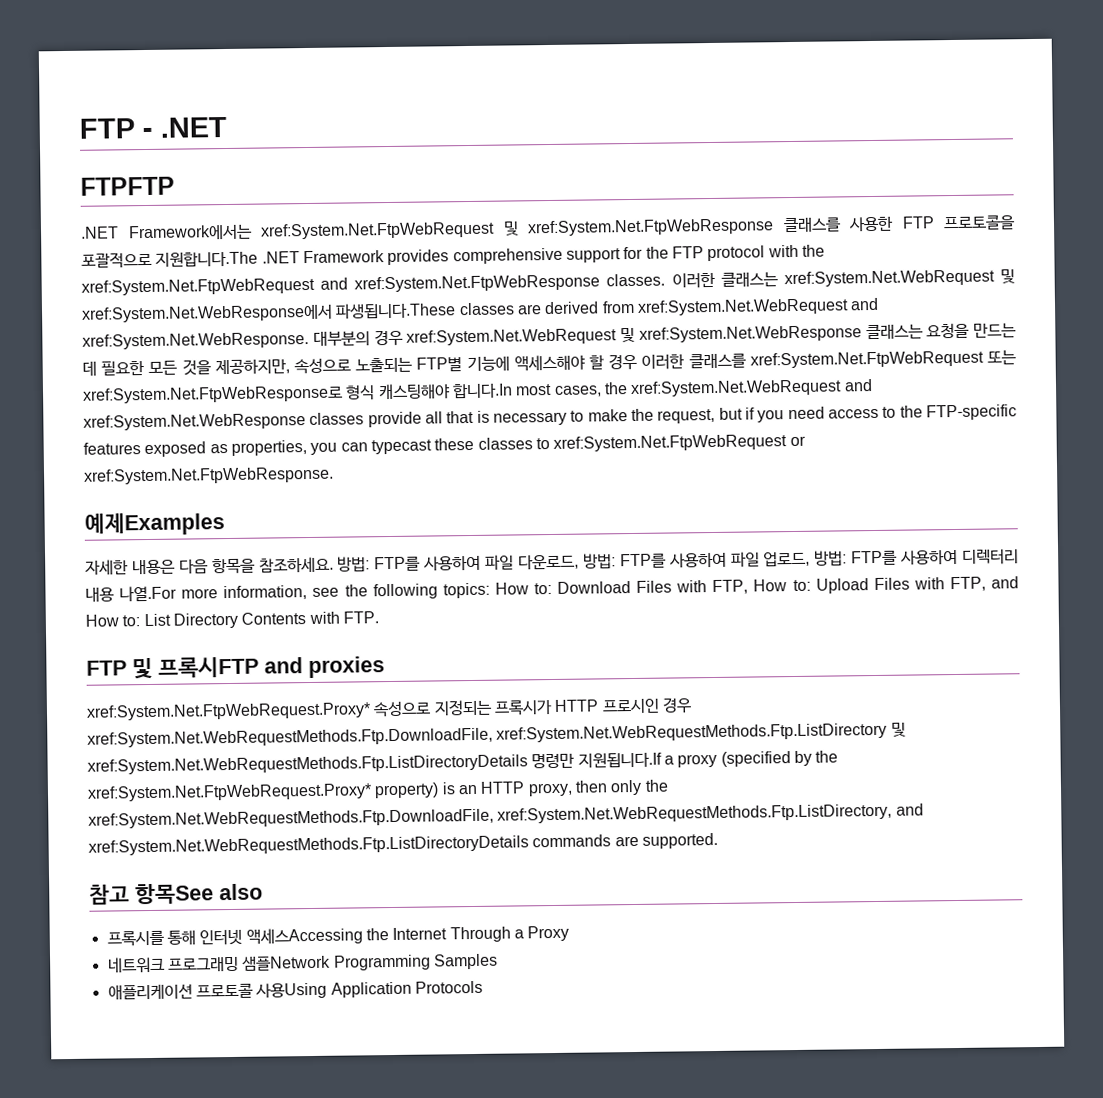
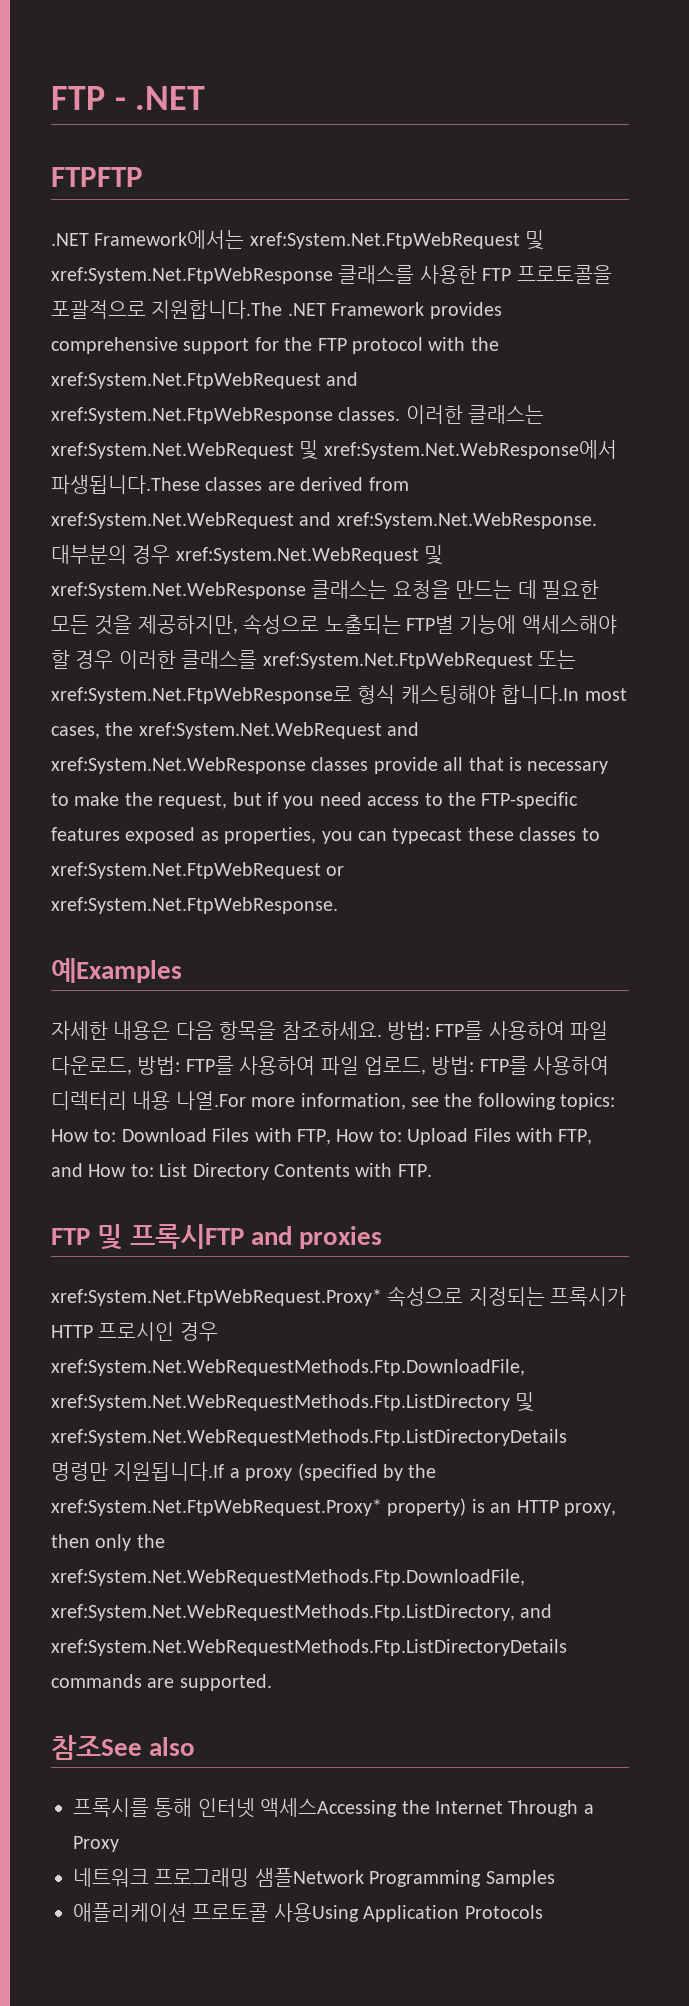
- 예제Examples
+ 예Examples
- 참고 항목See also
+ 참조See also

